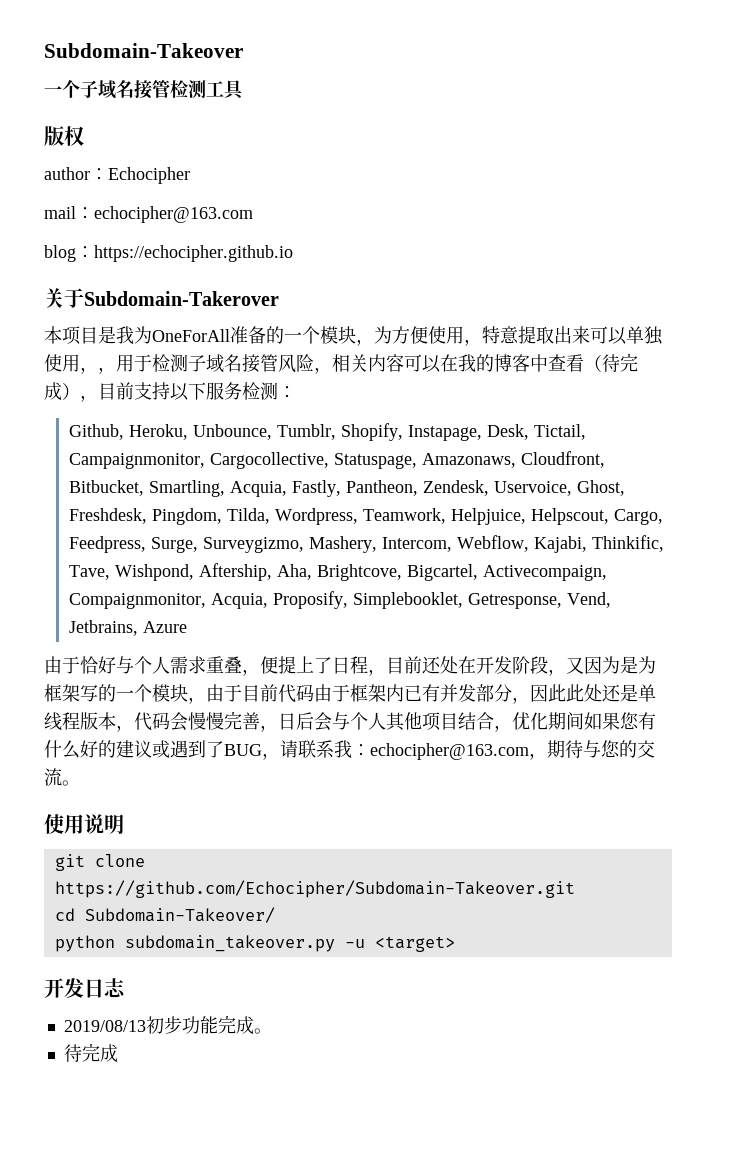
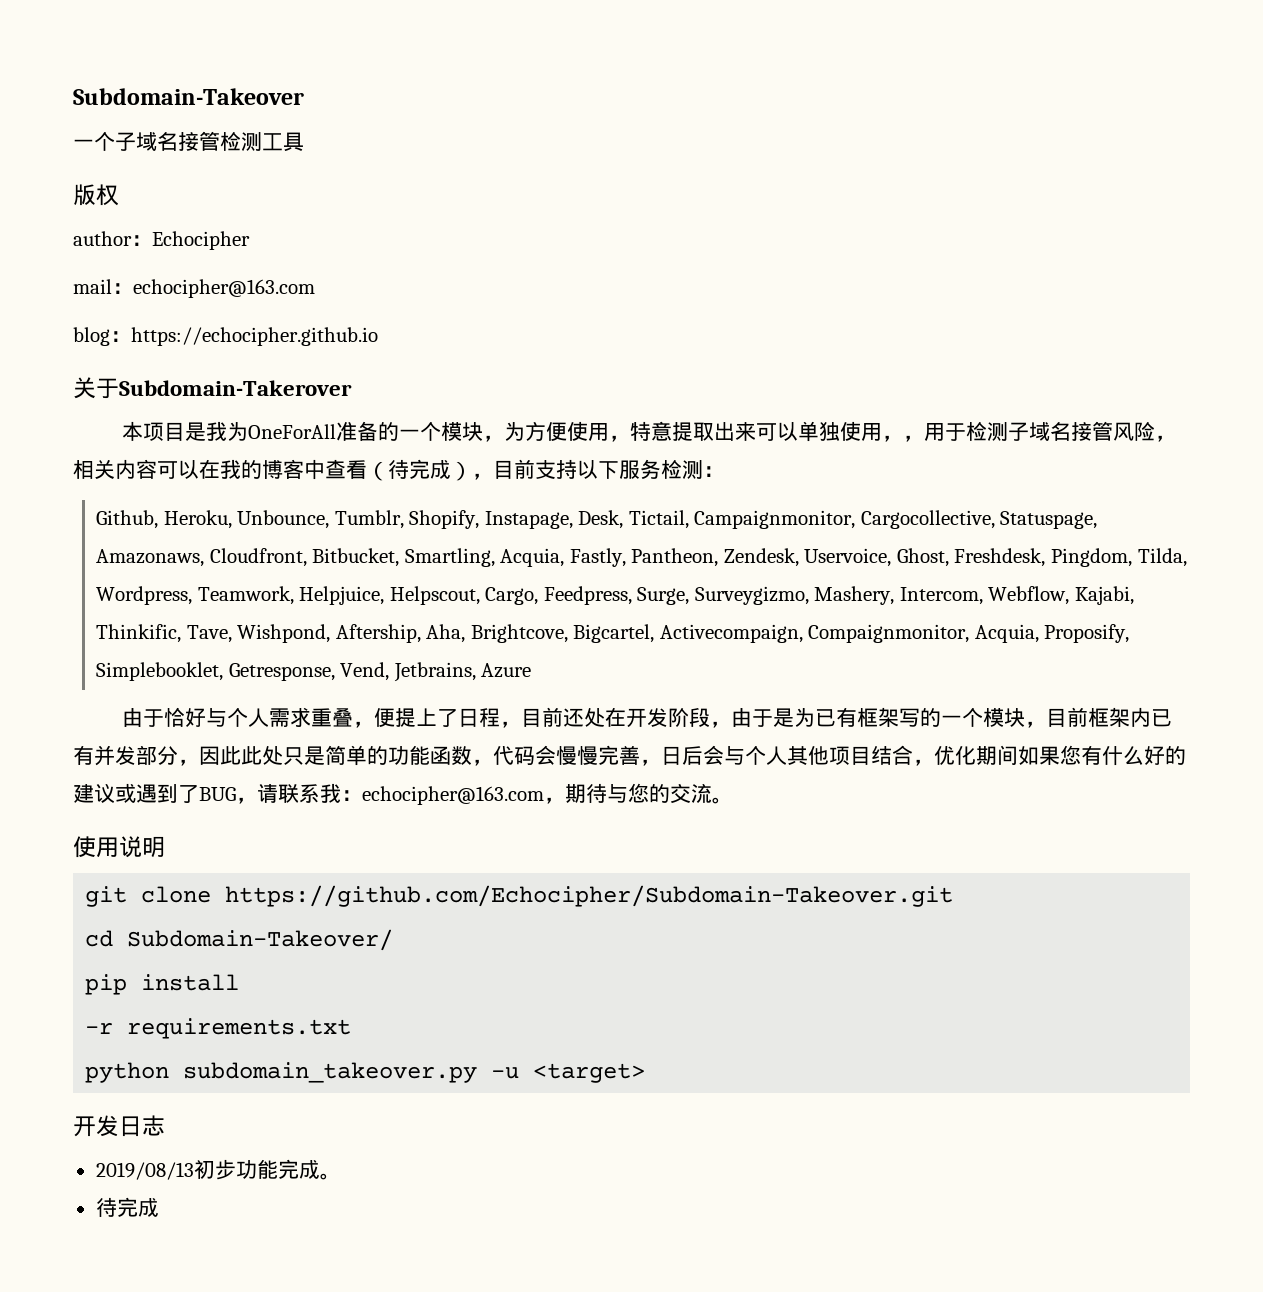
- 由于恰好与个人需求重叠，便提上了日程，目前还处在开发阶段，又因为是为框架写的一个模块，由于目前代码由于框架内已有并发部分，因此此处还是单线程版本，代码会慢慢完善，日后会与个人其他项目结合，优化期间如果您有什么好的建议或遇到了BUG，请联系我：echocipher@163.com，期待与您的交流。
+ 由于恰好与个人需求重叠，便提上了日程，目前还处在开发阶段，由于是为已有框架写的一个模块，目前框架内已有并发部分，因此此处只是简单的功能函数，代码会慢慢完善，日后会与个人其他项目结合，优化期间如果您有什么好的建议或遇到了BUG，请联系我：echocipher@163.com，期待与您的交流。
+ pip install
+ -r requirements.txt

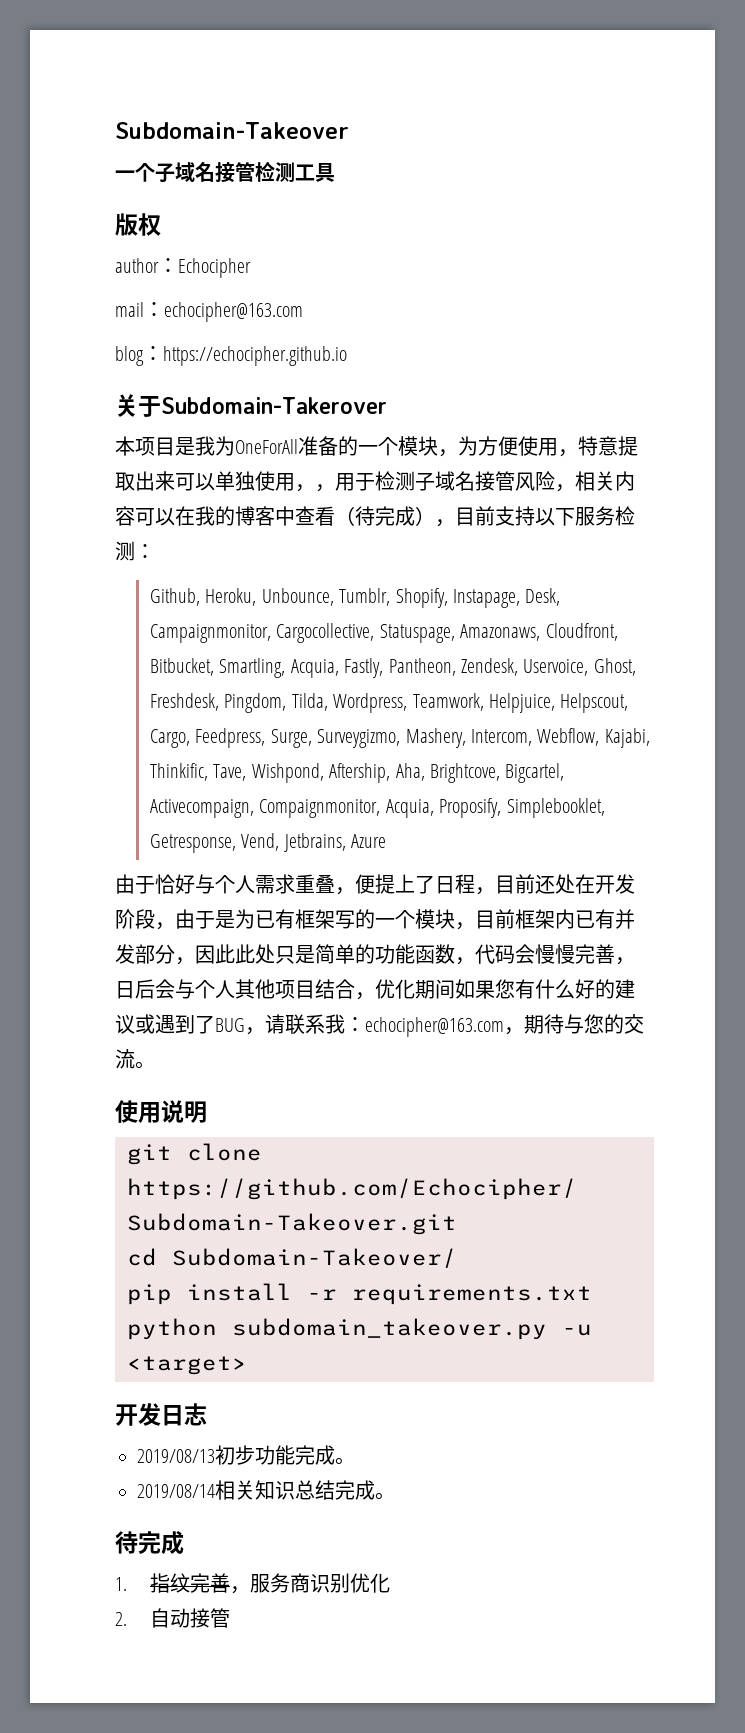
- Github, Heroku, Unbounce, Tumblr, Shopify, Instapage, Desk, Tictail, Campaignmonitor, Cargocollective, Statuspage, Amazonaws, Cloudfront, Bitbucket, Smartling, Acquia, Fastly, Pantheon, Zendesk, Uservoice, Ghost, Freshdesk, Pingdom, Tilda, Wordpress, Teamwork, Helpjuice, Helpscout, Cargo, Feedpress, Surge, Surveygizmo, Mashery, Intercom, Webflow, Kajabi, Thinkific, Tave, Wishpond, Aftership, Aha, Brightcove, Bigcartel, Activecompaign, Compaignmonitor, Acquia, Proposify, Simplebooklet, Getresponse, Vend, Jetbrains, Azure
+ Github, Heroku, Unbounce, Tumblr, Shopify, Instapage, Desk, Campaignmonitor, Cargocollective, Statuspage, Amazonaws, Cloudfront, Bitbucket, Smartling, Acquia, Fastly, Pantheon, Zendesk, Uservoice, Ghost, Freshdesk, Pingdom, Tilda, Wordpress, Teamwork, Helpjuice, Helpscout, Cargo, Feedpress, Surge, Surveygizmo, Mashery, Intercom, Webflow, Kajabi, Thinkific, Tave, Wishpond, Aftership, Aha, Brightcove, Bigcartel, Activecompaign, Compaignmonitor, Acquia, Proposify, Simplebooklet, Getresponse, Vend, Jetbrains, Azure
- pip install
- -r requirements.txt
+ pip install -r requirements.txt
  2019/08/13初步功能完成。
+ 2019/08/14相关知识总结完成。
  待完成
+ 1.指纹完善，服务商识别优化
+ 2.自动接管

